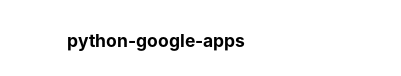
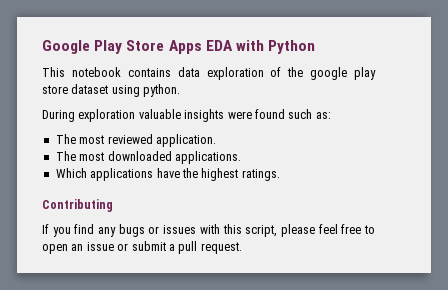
- python-google-apps
+ Google Play Store Apps EDA with Python
+ This notebook contains data exploration of the google play store dataset using python.
+ During exploration valuable insights were found such as:
+ The most reviewed application.
+ The most downloaded applications.
+ Which applications have the highest ratings.
+ Contributing
+ If you find any bugs or issues with this script, please feel free to open an issue or submit a pull request.

